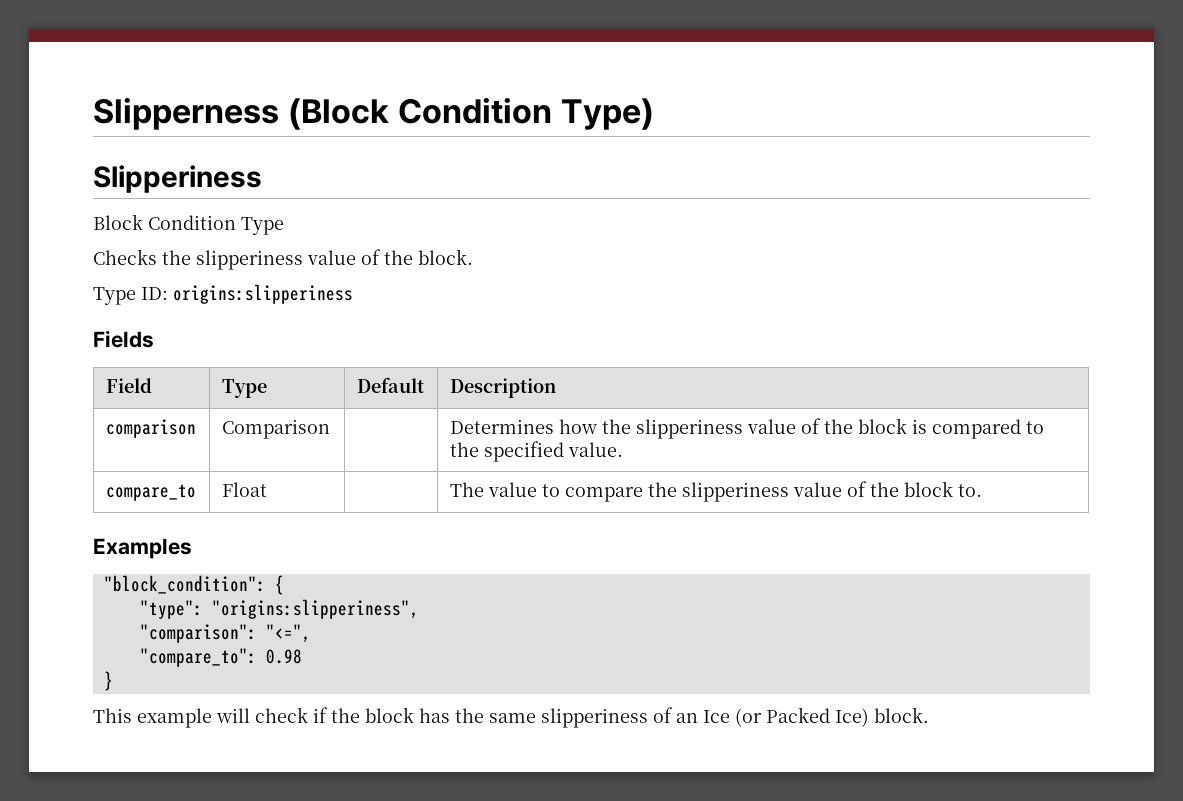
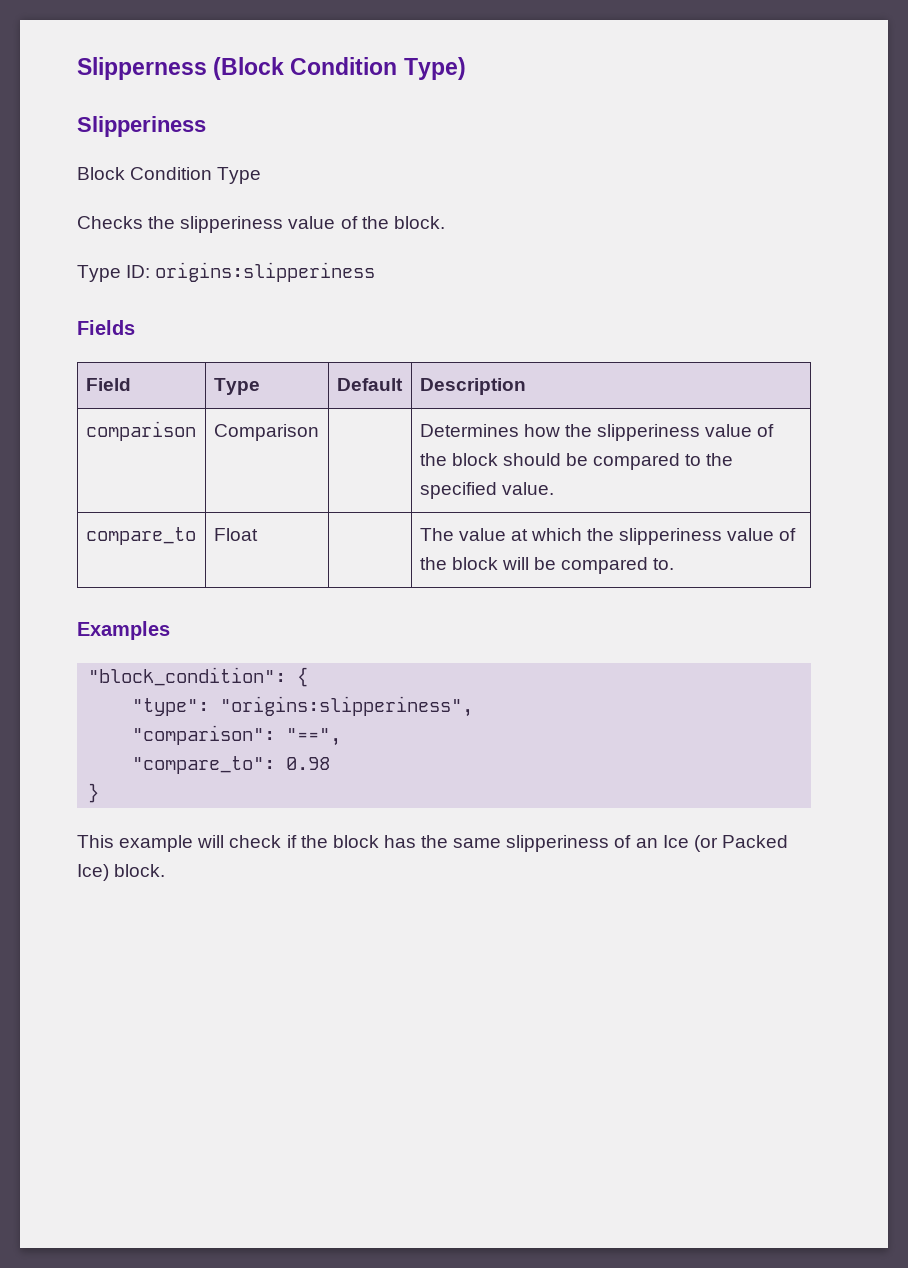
- comparison | Comparison | | Determines how the slipperiness value of the block is compared to the specified value.
+ comparison | Comparison | | Determines how the slipperiness value of the block should be compared to the specified value.
- compare_to | Float | | The value to compare the slipperiness value of the block to.
+ compare_to | Float | | The value at which the slipperiness value of the block will be compared to.
- "comparison": "<=",
+ "comparison": "==",

